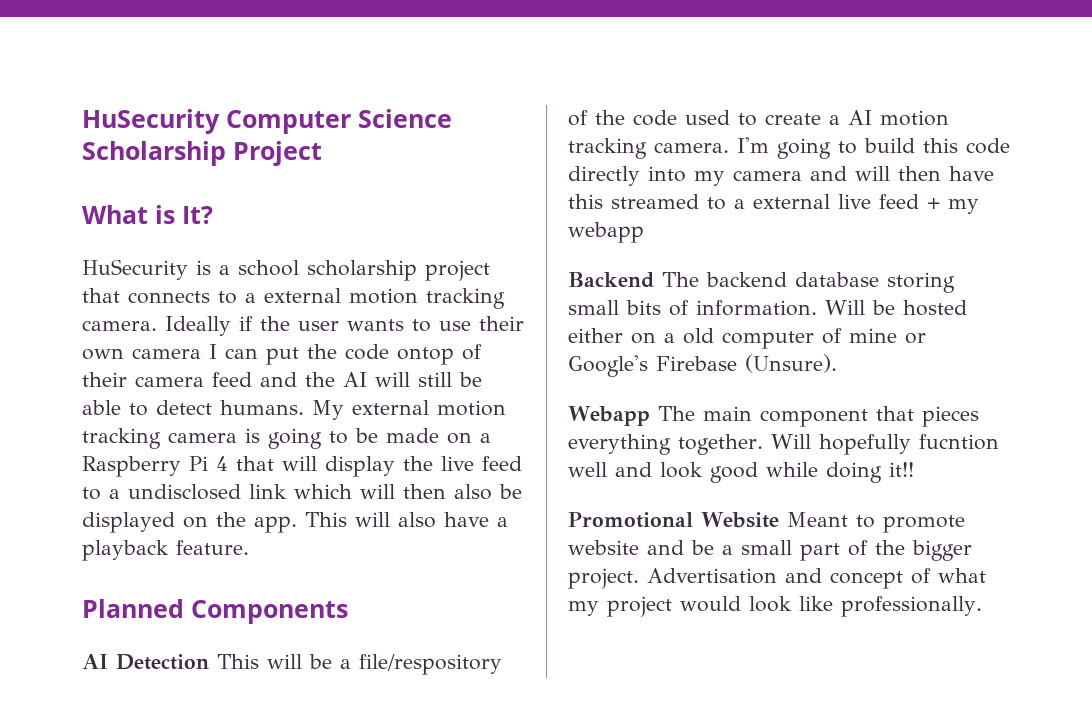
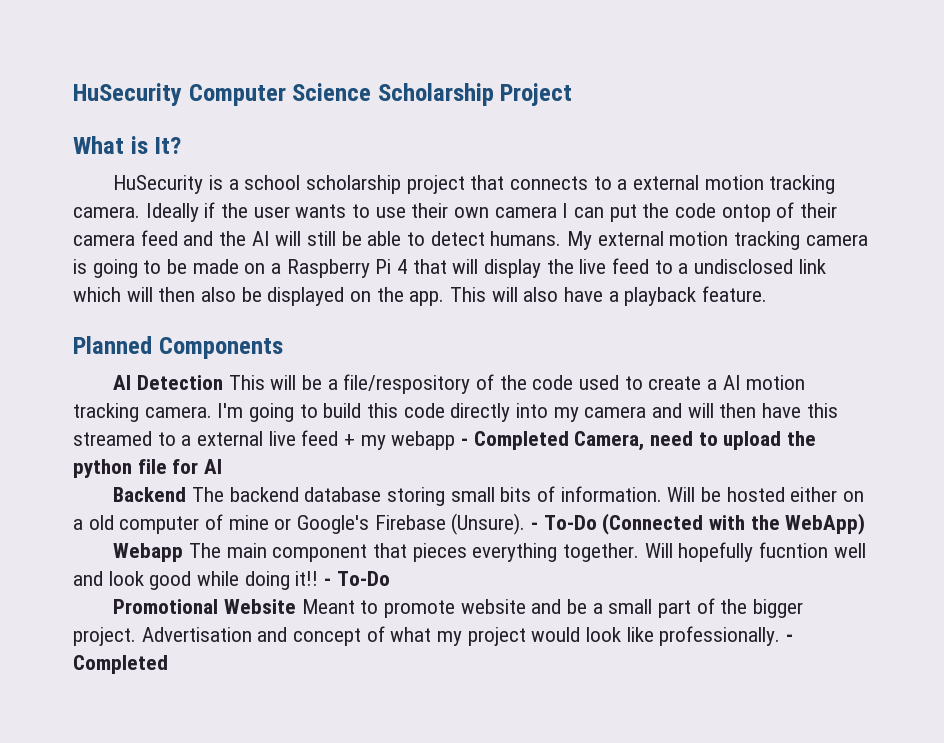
- I'm going to build this code directly into my camera and will then have this streamed to a external live feed + my webapp
+ I'm going to build this code directly into my camera and will then have this streamed to a external live feed + my webapp - Completed Camera, need to upload the python file for AI
+ - To-Do (Connected with the WebApp)
- Will hopefully fucntion well and look good while doing it!!
+ Will hopefully fucntion well and look good while doing it!! - To-Do
- Advertisation and concept of what my project would look like professionally.
+ Advertisation and concept of what my project would look like professionally. - Completed

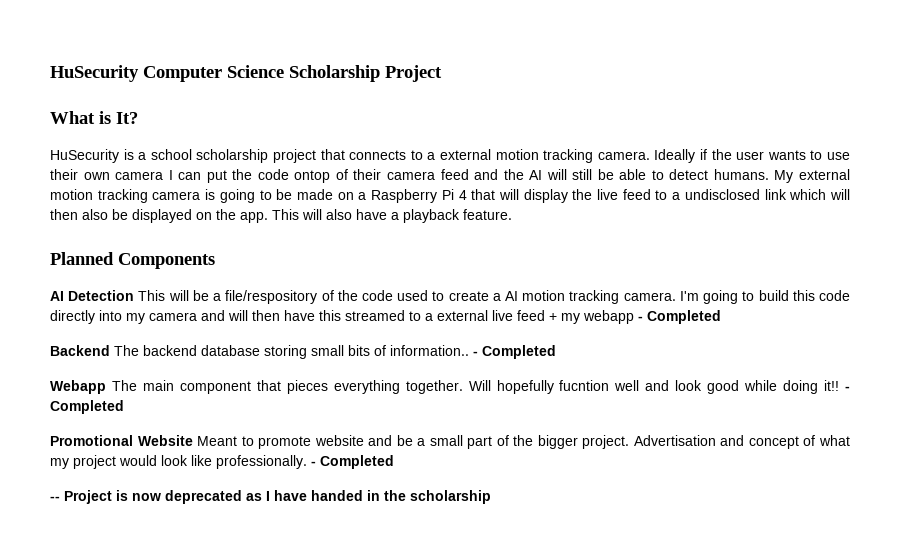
- I'm going to build this code directly into my camera and will then have this streamed to a external live feed + my webapp - Completed Camera, need to upload the python file for AI
+ I'm going to build this code directly into my camera and will then have this streamed to a external live feed + my webapp - Completed
- Backend The backend database storing small bits of information. Will be hosted either on a old computer of mine or Google's Firebase (Unsure). - To-Do (Connected with the WebApp)
+ Backend The backend database storing small bits of information.. - Completed
- Will hopefully fucntion well and look good while doing it!! - To-Do
+ Will hopefully fucntion well and look good while doing it!! - Completed
+ -- Project is now deprecated as I have handed in the scholarship

